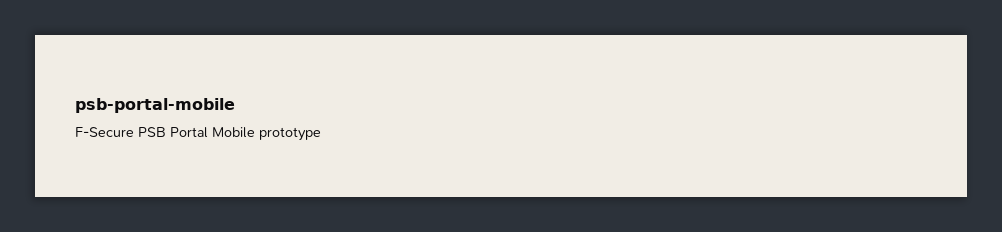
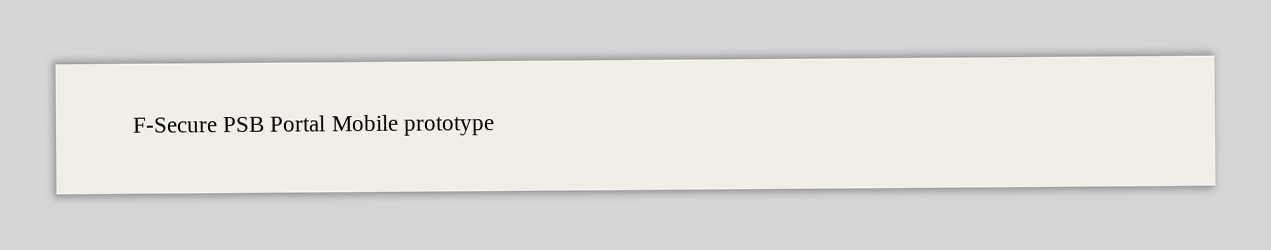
- psb-portal-mobile

